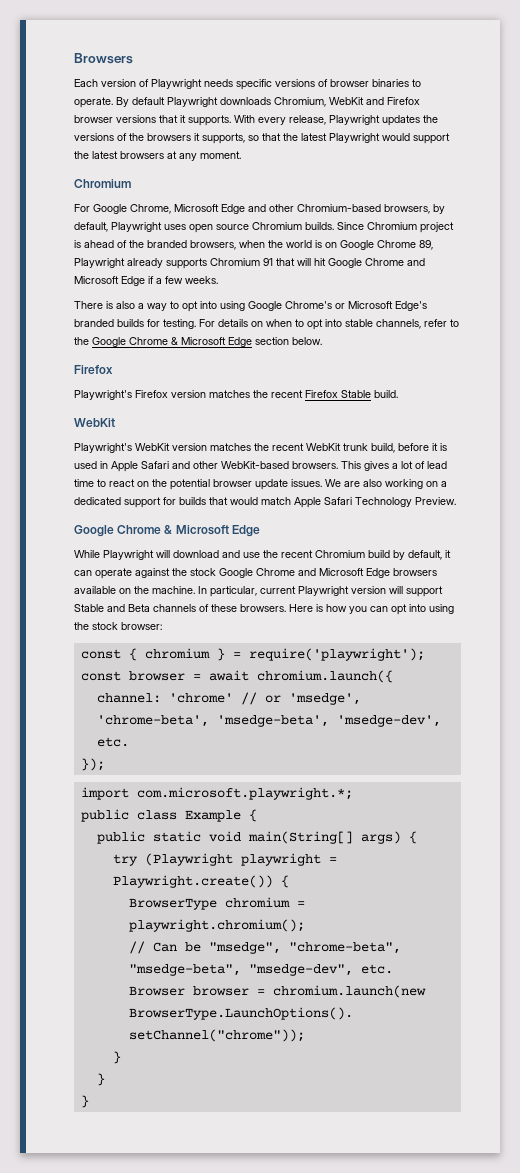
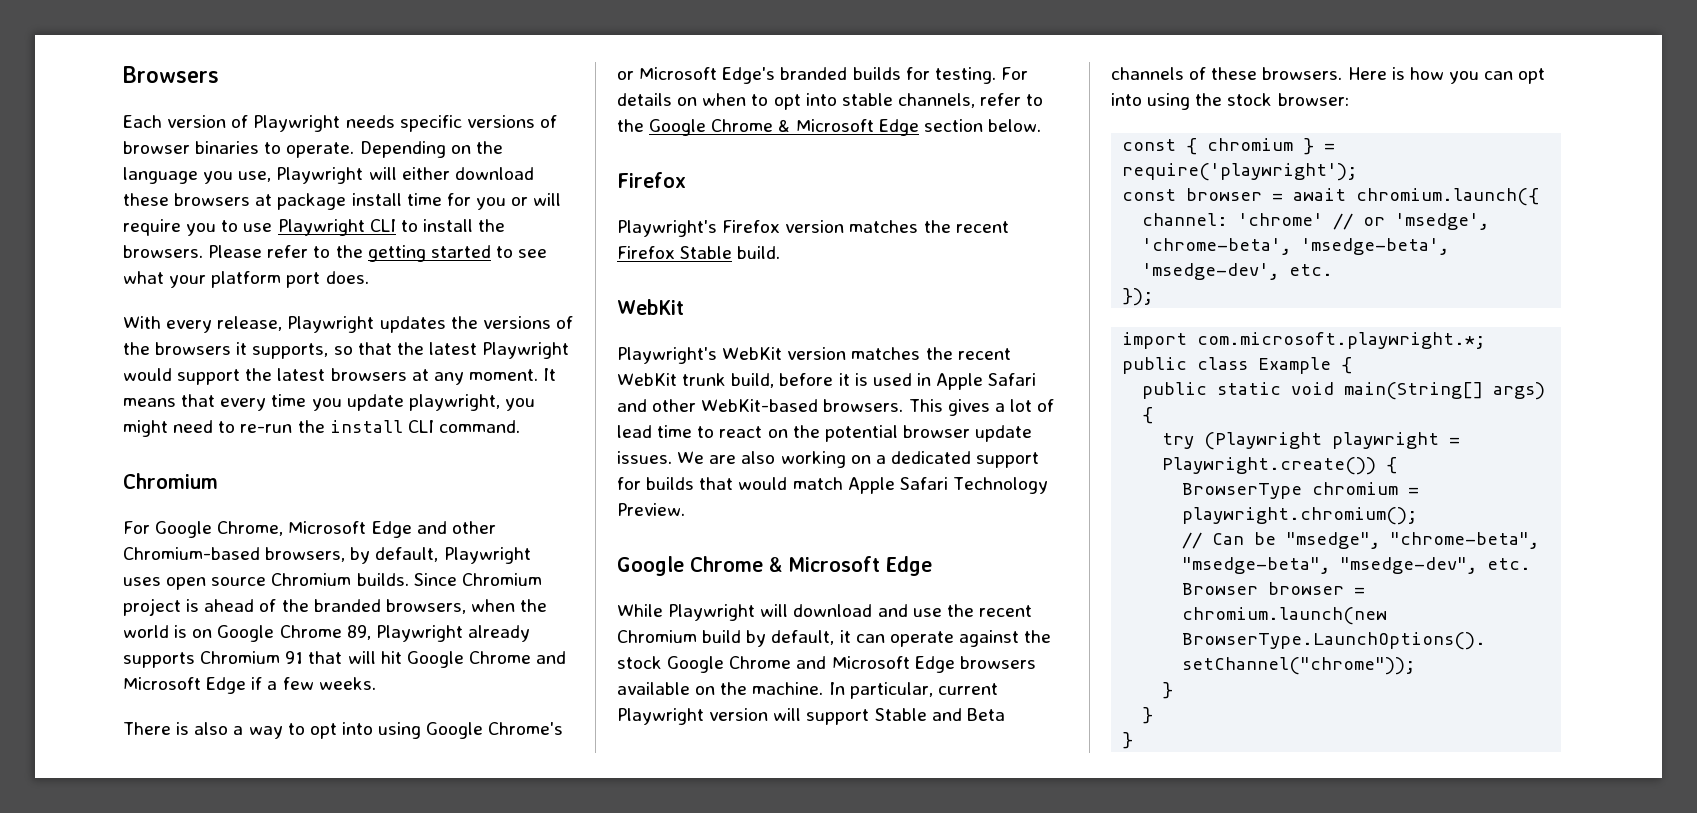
- By default Playwright downloads Chromium, WebKit and Firefox browser versions that it supports. With every release, Playwright updates the versions of the browsers it supports, so that the latest Playwright would support the latest browsers at any moment.
+ Depending on the language you use, Playwright will either download these browsers at package install time for you or will require you to use Playwright CLI to install the browsers. Please refer to the getting started to see what your platform port does.
+ With every release, Playwright updates the versions of the browsers it supports, so that the latest Playwright would support the latest browsers at any moment. It means that every time you update playwright, you might need to re-run the install CLI command.

